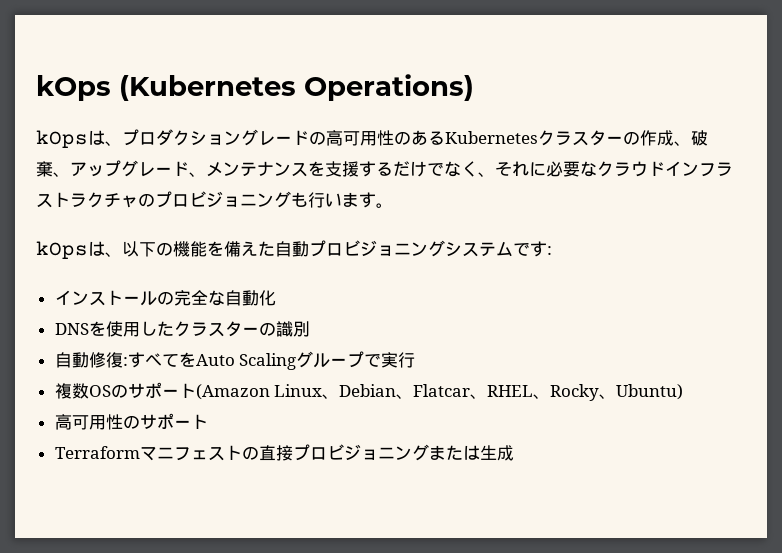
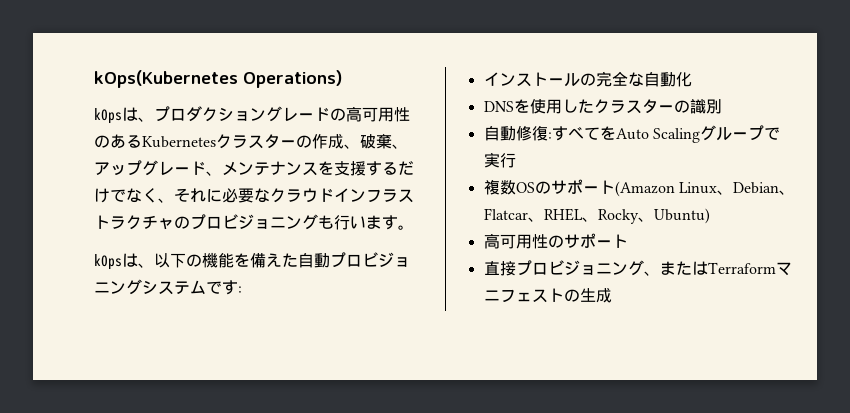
- kOps (Kubernetes Operations)
+ kOps(Kubernetes Operations)
- Terraformマニフェストの直接プロビジョニングまたは生成
+ 直接プロビジョニング、またはTerraformマニフェストの生成

